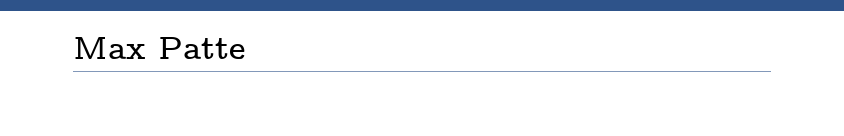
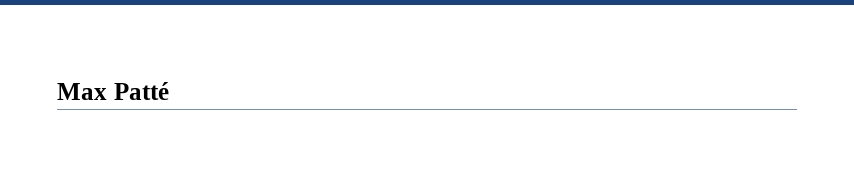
- Max Patte
+ Max Patté

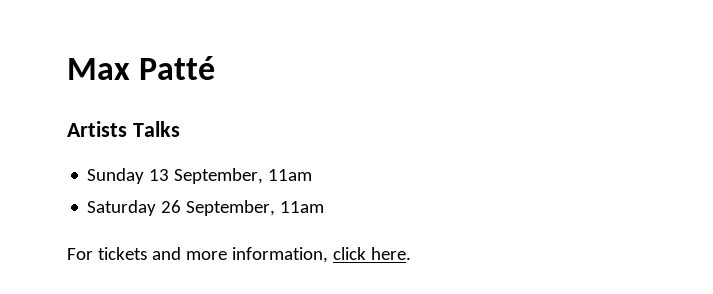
+ Artists Talks
+ Sunday 13 September, 11am
+ Saturday 26 September, 11am
+ For tickets and more information, click here.

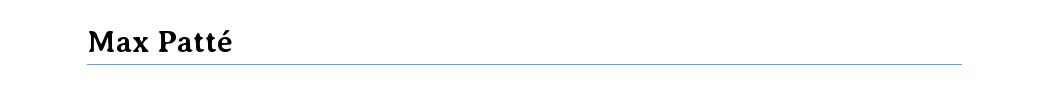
- Artists Talks
- Sunday 13 September, 11am
- Saturday 26 September, 11am
- For tickets and more information, click here.

